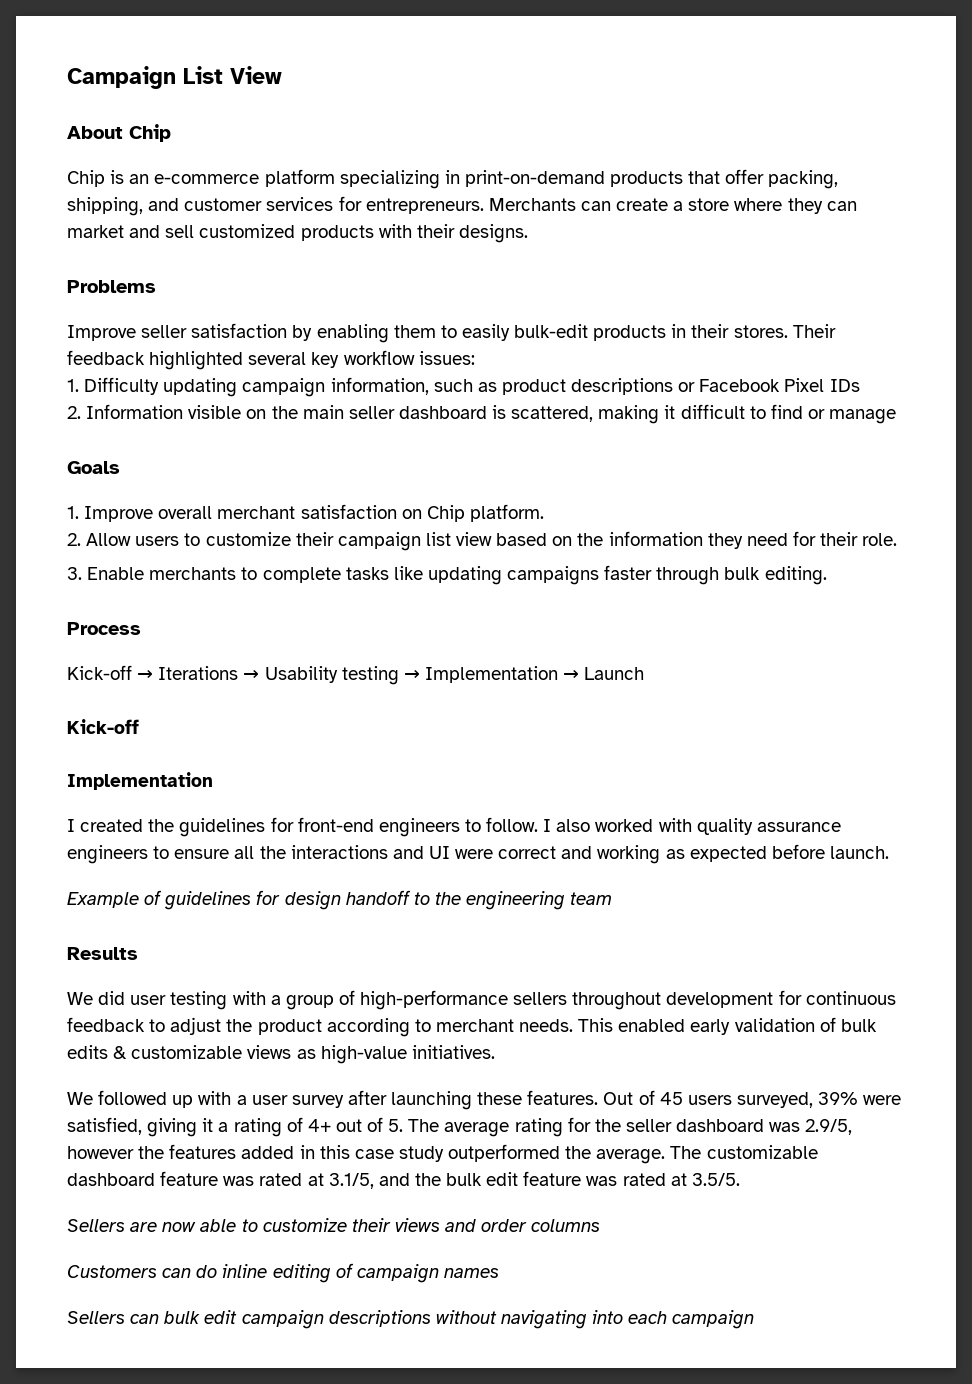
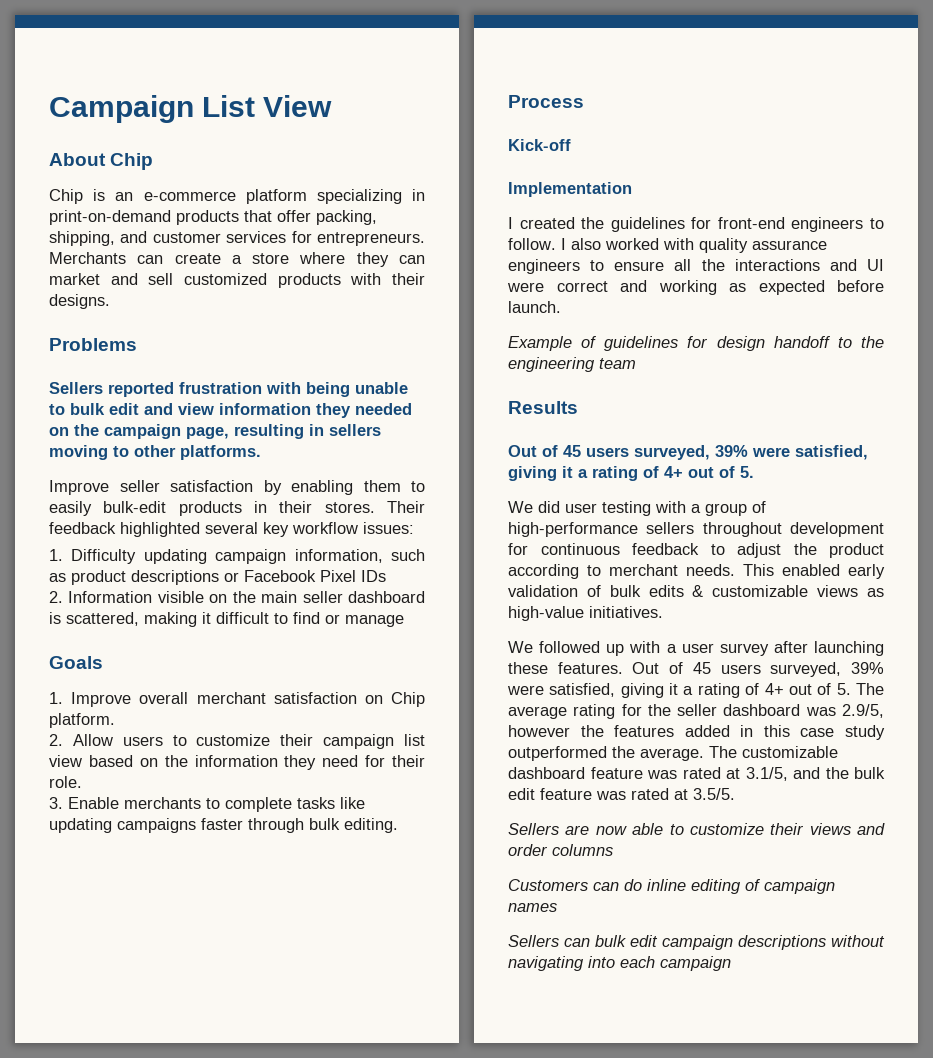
+ Sellers reported frustration with being unable to bulk edit and view information they needed on the campaign page, resulting in sellers moving to other platforms.
- Kick-off → Iterations → Usability testing → Implementation → Launch
  Results
+ Out of 45 users surveyed, 39% were satisfied, giving it a rating of 4+ out of 5.

